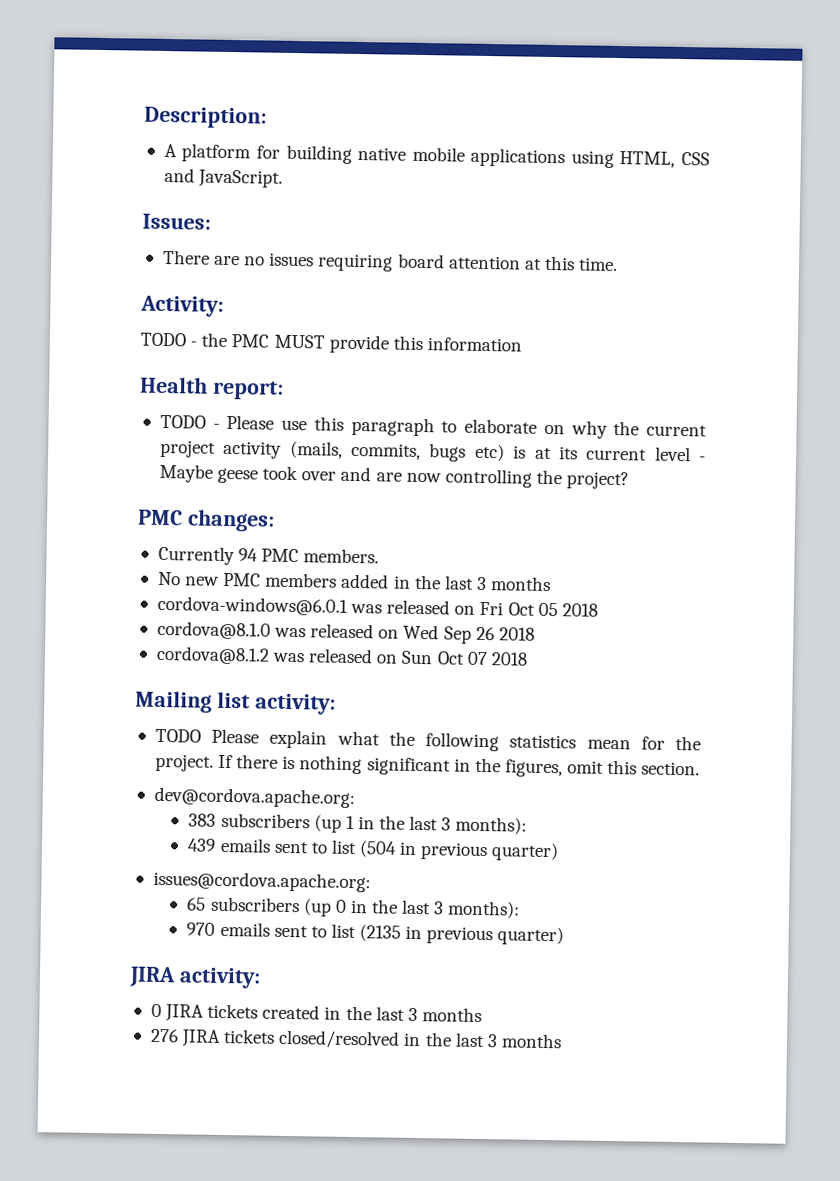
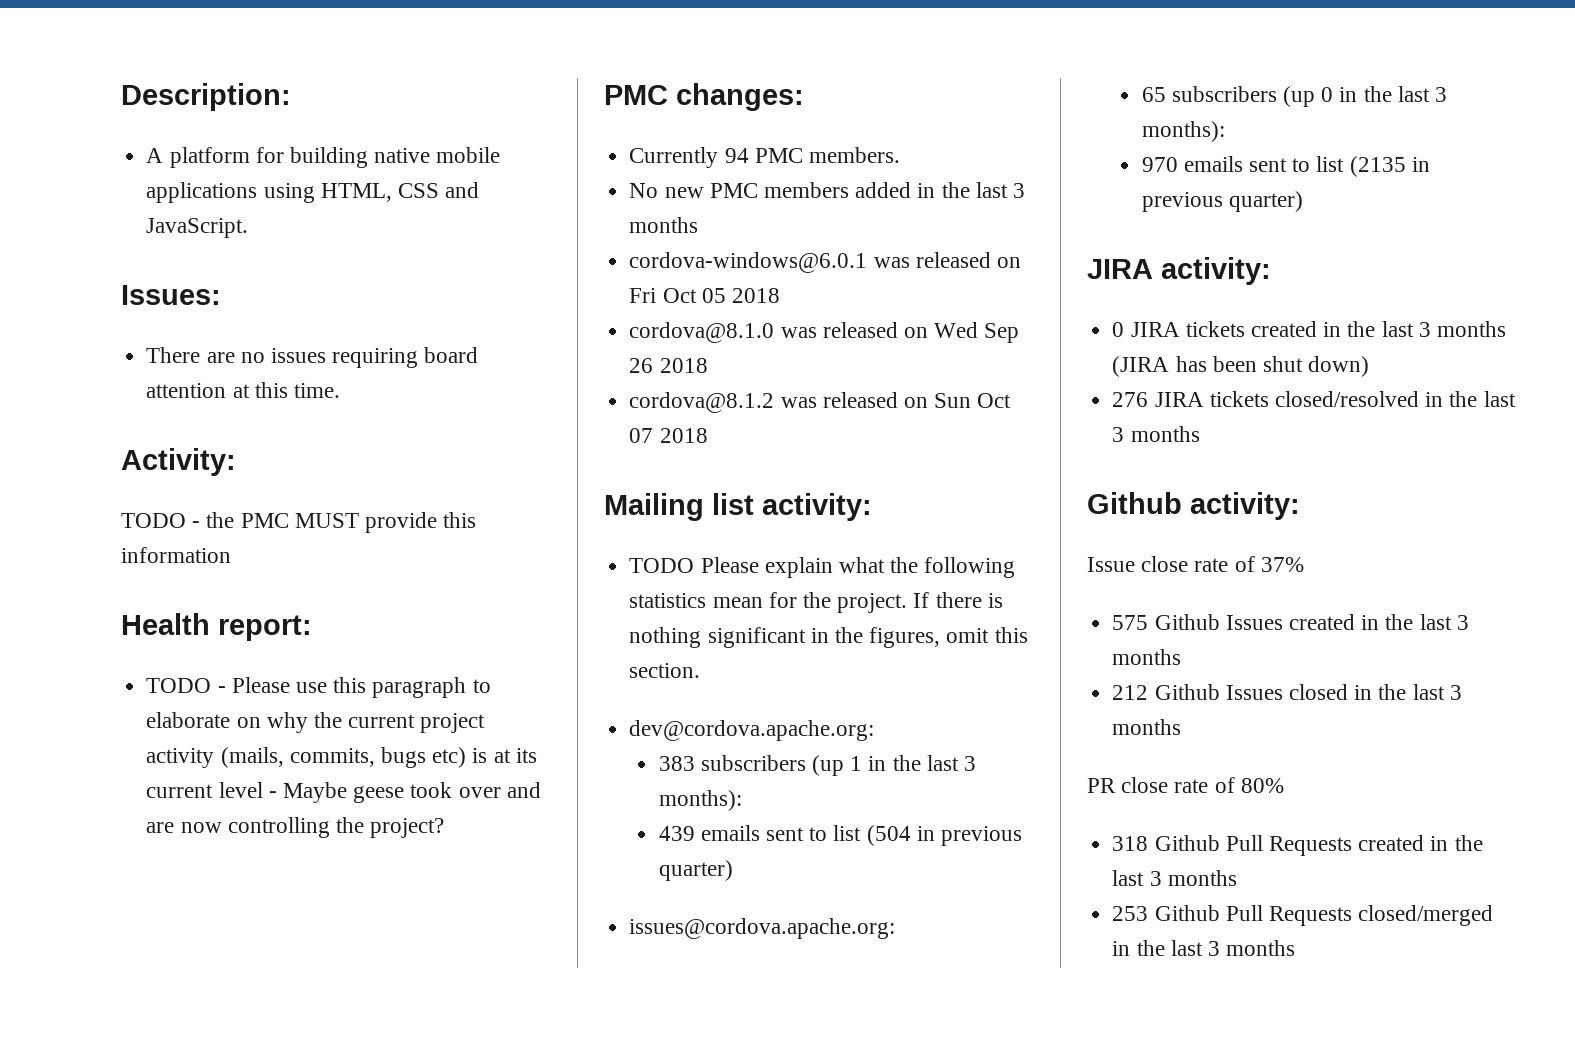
- 0 JIRA tickets created in the last 3 months
+ 0 JIRA tickets created in the last 3 months (JIRA has been shut down)
+ Github activity:
+ Issue close rate of 37%
+ 575 Github Issues created in the last 3 months
+ 212 Github Issues closed in the last 3 months
+ PR close rate of 80%
+ 318 Github Pull Requests created in the last 3 months
+ 253 Github Pull Requests closed/merged in the last 3 months

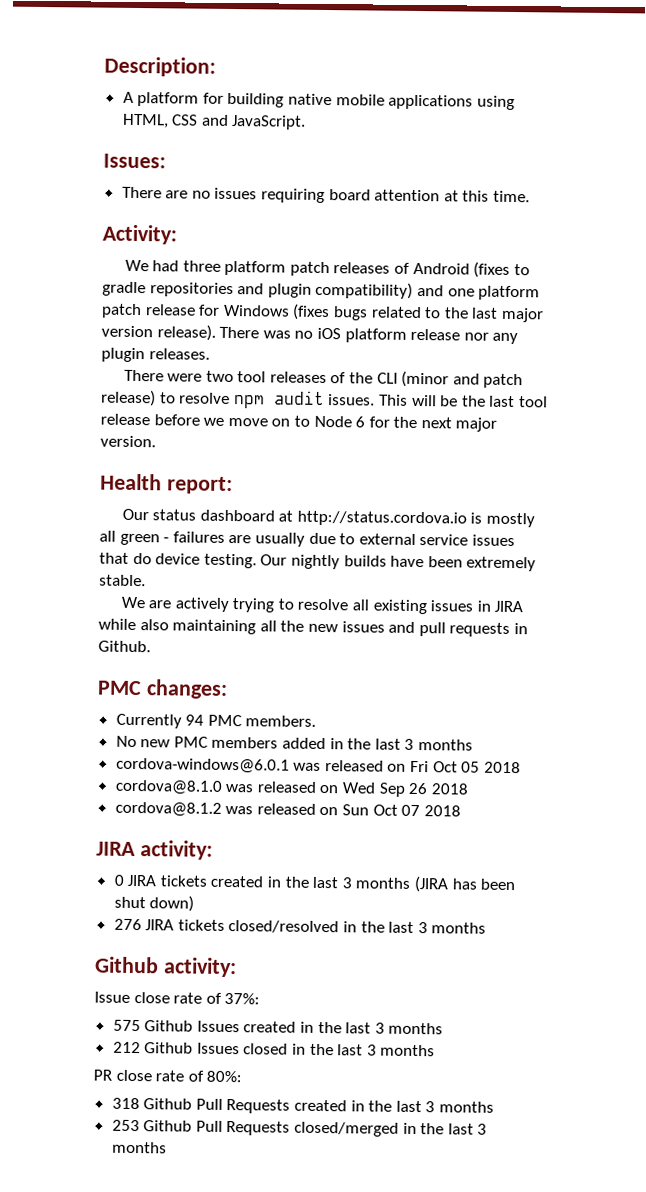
- TODO - the PMC MUST provide this information
+ We had three platform patch releases of Android (fixes to gradle repositories and plugin compatibility) and one platform patch release for Windows (fixes bugs related to the last major version release). There was no iOS platform release nor any plugin releases.
+ There were two tool releases of the CLI (minor and patch release) to resolve npm audit issues. This will be the last tool release before we move on to Node 6 for the next major version.
  Health report:
- TODO - Please use this paragraph to elaborate on why the current project activity (mails, commits, bugs etc) is at its current level - Maybe geese took over and are now controlling the project?
+ Our status dashboard at http://status.cordova.io is mostly all green - failures are usually due to external service issues that do device testing. Our nightly builds have been extremely stable.
+ We are actively trying to resolve all existing issues in JIRA while also maintaining all the new issues and pull requests in Github.
- Mailing list activity:
- TODO Please explain what the following statistics mean for the project. If there is nothing significant in the figures, omit this section.
- dev@cordova.apache.org:
- 383 subscribers (up 1 in the last 3 months):
- 439 emails sent to list (504 in previous quarter)
- issues@cordova.apache.org:
- 65 subscribers (up 0 in the last 3 months):
- 970 emails sent to list (2135 in previous quarter)
- Issue close rate of 37%
+ Issue close rate of 37%:
- PR close rate of 80%
+ PR close rate of 80%:

